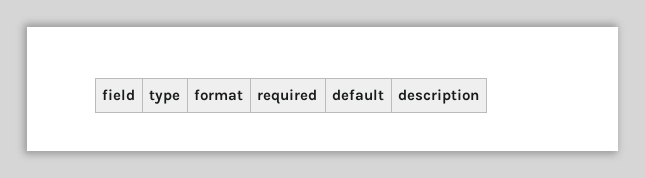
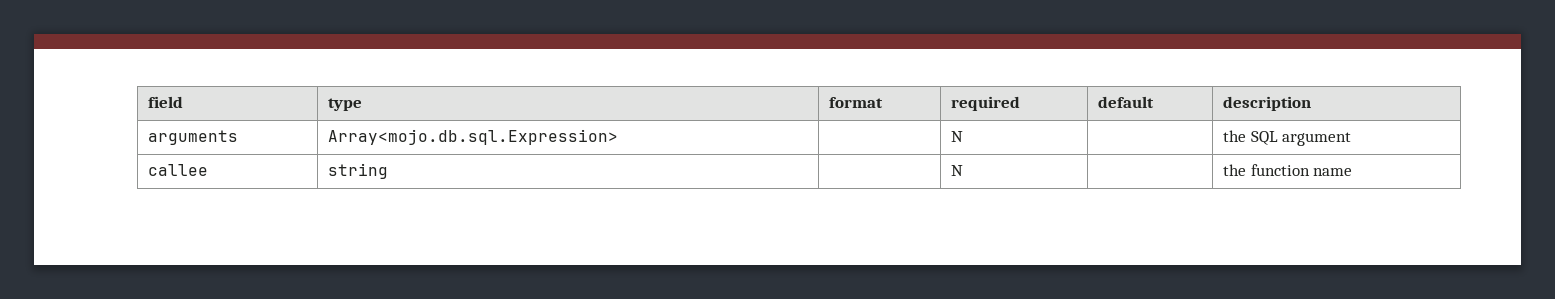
+ arguments | Array<mojo.db.sql.Expression> | | N | | the SQL argument
+ callee | string | | N | | the function name

